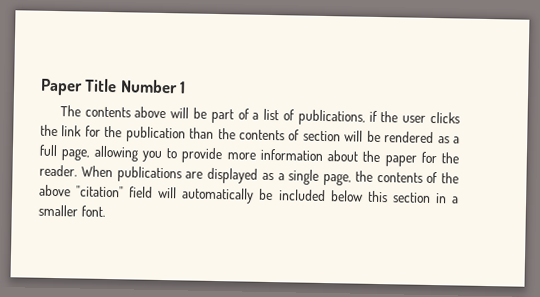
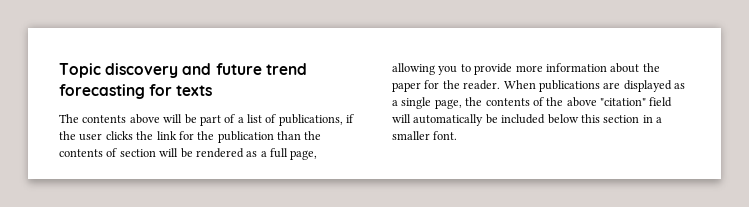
- Paper Title Number 1
+ Topic discovery and future trend forecasting for texts

